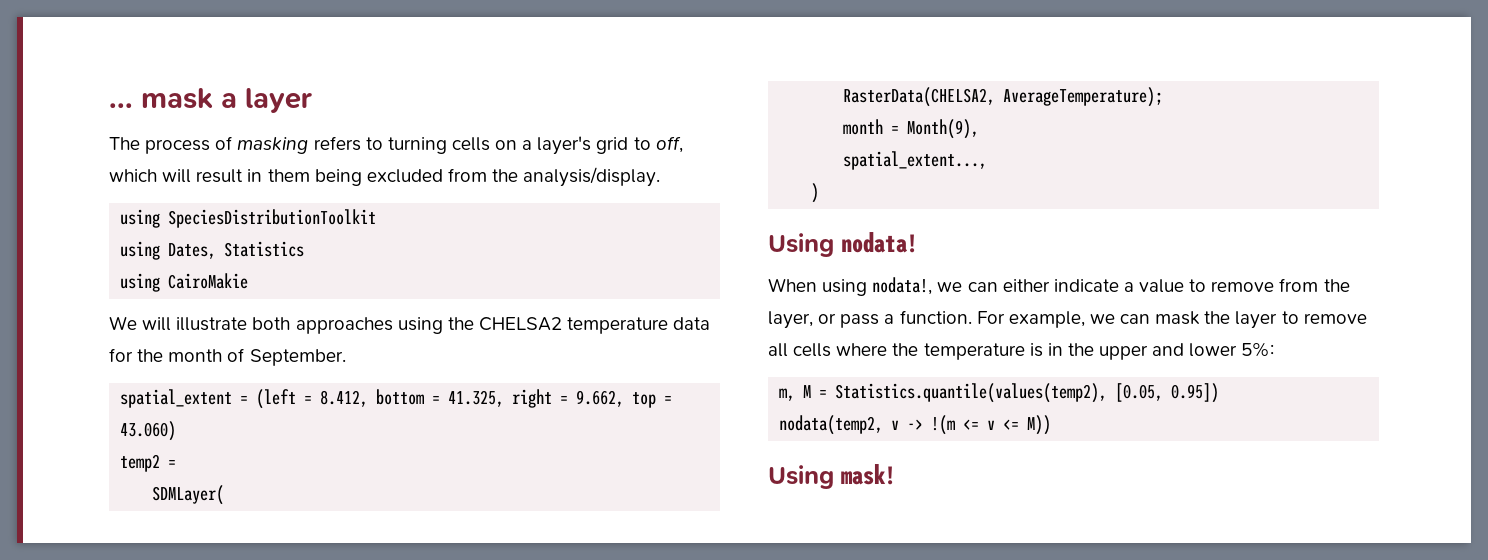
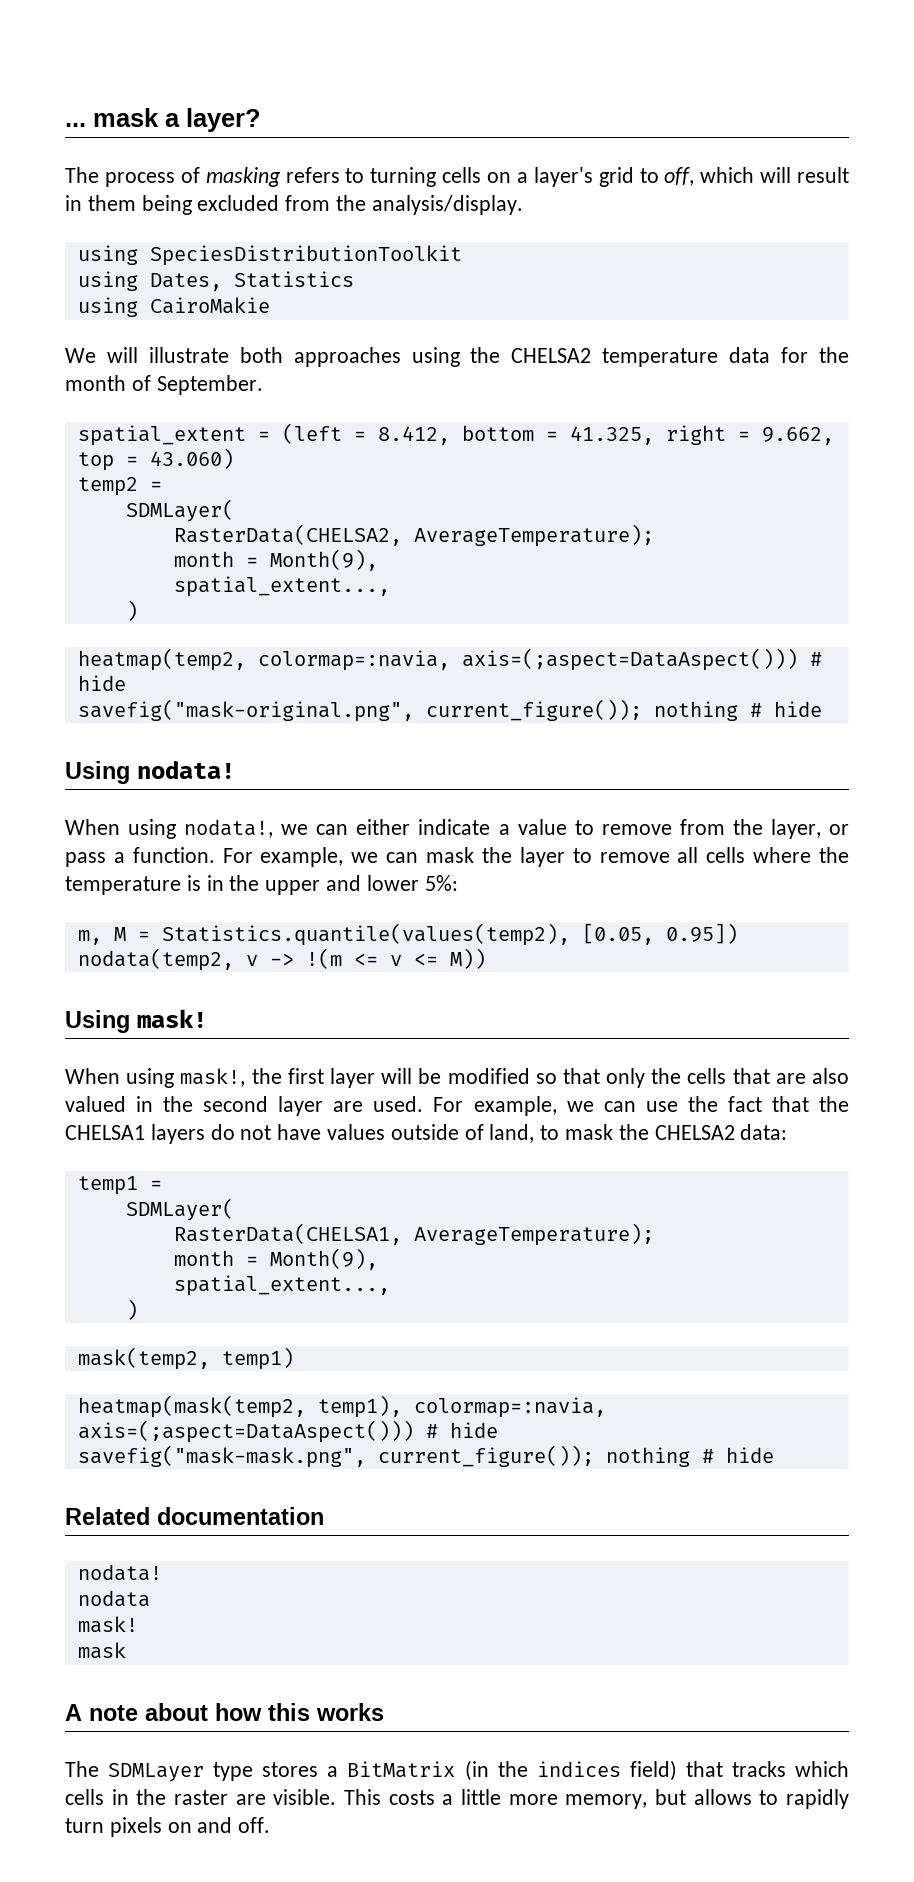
- ... mask a layer
+ ... mask a layer?
+ heatmap(temp2, colormap=:navia, axis=(;aspect=DataAspect())) # hide
+ savefig("mask-original.png", current_figure()); nothing # hide
+ When using mask!, the first layer will be modified so that only the cells that are also valued in the second layer are used. For example, we can use the fact that the CHELSA1 layers do not have values outside of land, to mask the CHELSA2 data:
+ temp1 =
+ SDMLayer(
+ RasterData(CHELSA1, AverageTemperature);
+ month = Month(9),
+ spatial_extent...,
+ )
+ mask(temp2, temp1)
+ heatmap(mask(temp2, temp1), colormap=:navia, axis=(;aspect=DataAspect())) # hide
+ savefig("mask-mask.png", current_figure()); nothing # hide
+ Related documentation
+ nodata!
+ nodata
+ mask!
+ mask
+ A note about how this works
+ The SDMLayer type stores a BitMatrix (in the indices field) that tracks which cells in the raster are visible. This costs a little more memory, but allows to rapidly turn pixels on and off.

